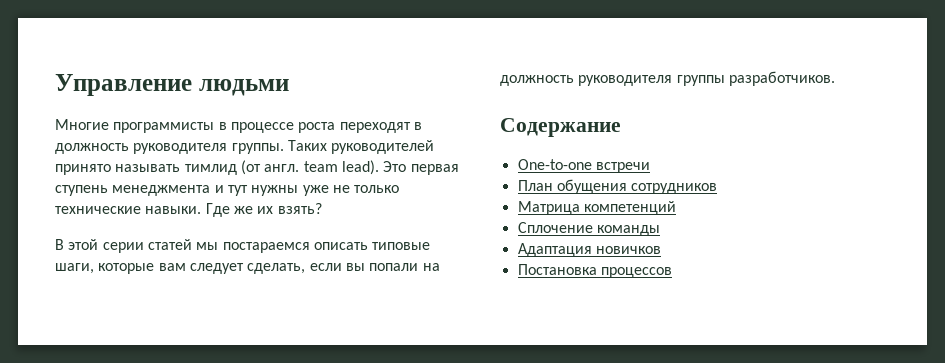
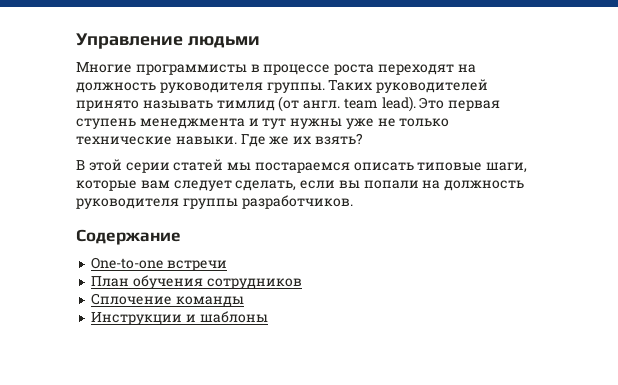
- Многие программисты в процессе роста переходят в должность руководителя группы.
+ Многие программисты в процессе роста переходят на должность руководителя группы.
- План обущения сотрудников
+ План обучения сотрудников
- Матрица компетенций
- Адаптация новичков
- Постановка процессов
+ Инструкции и шаблоны

